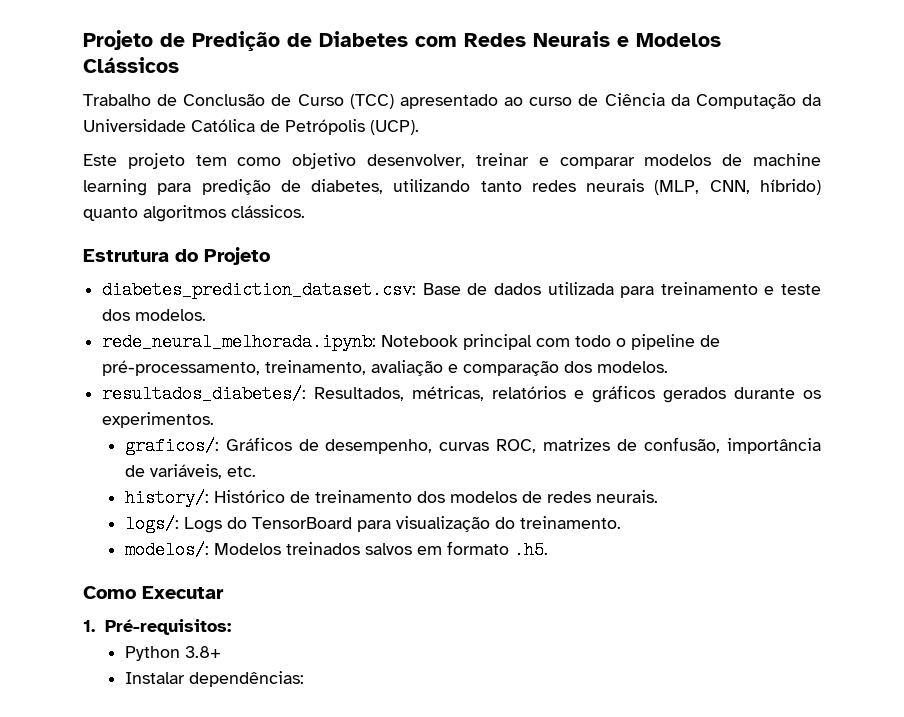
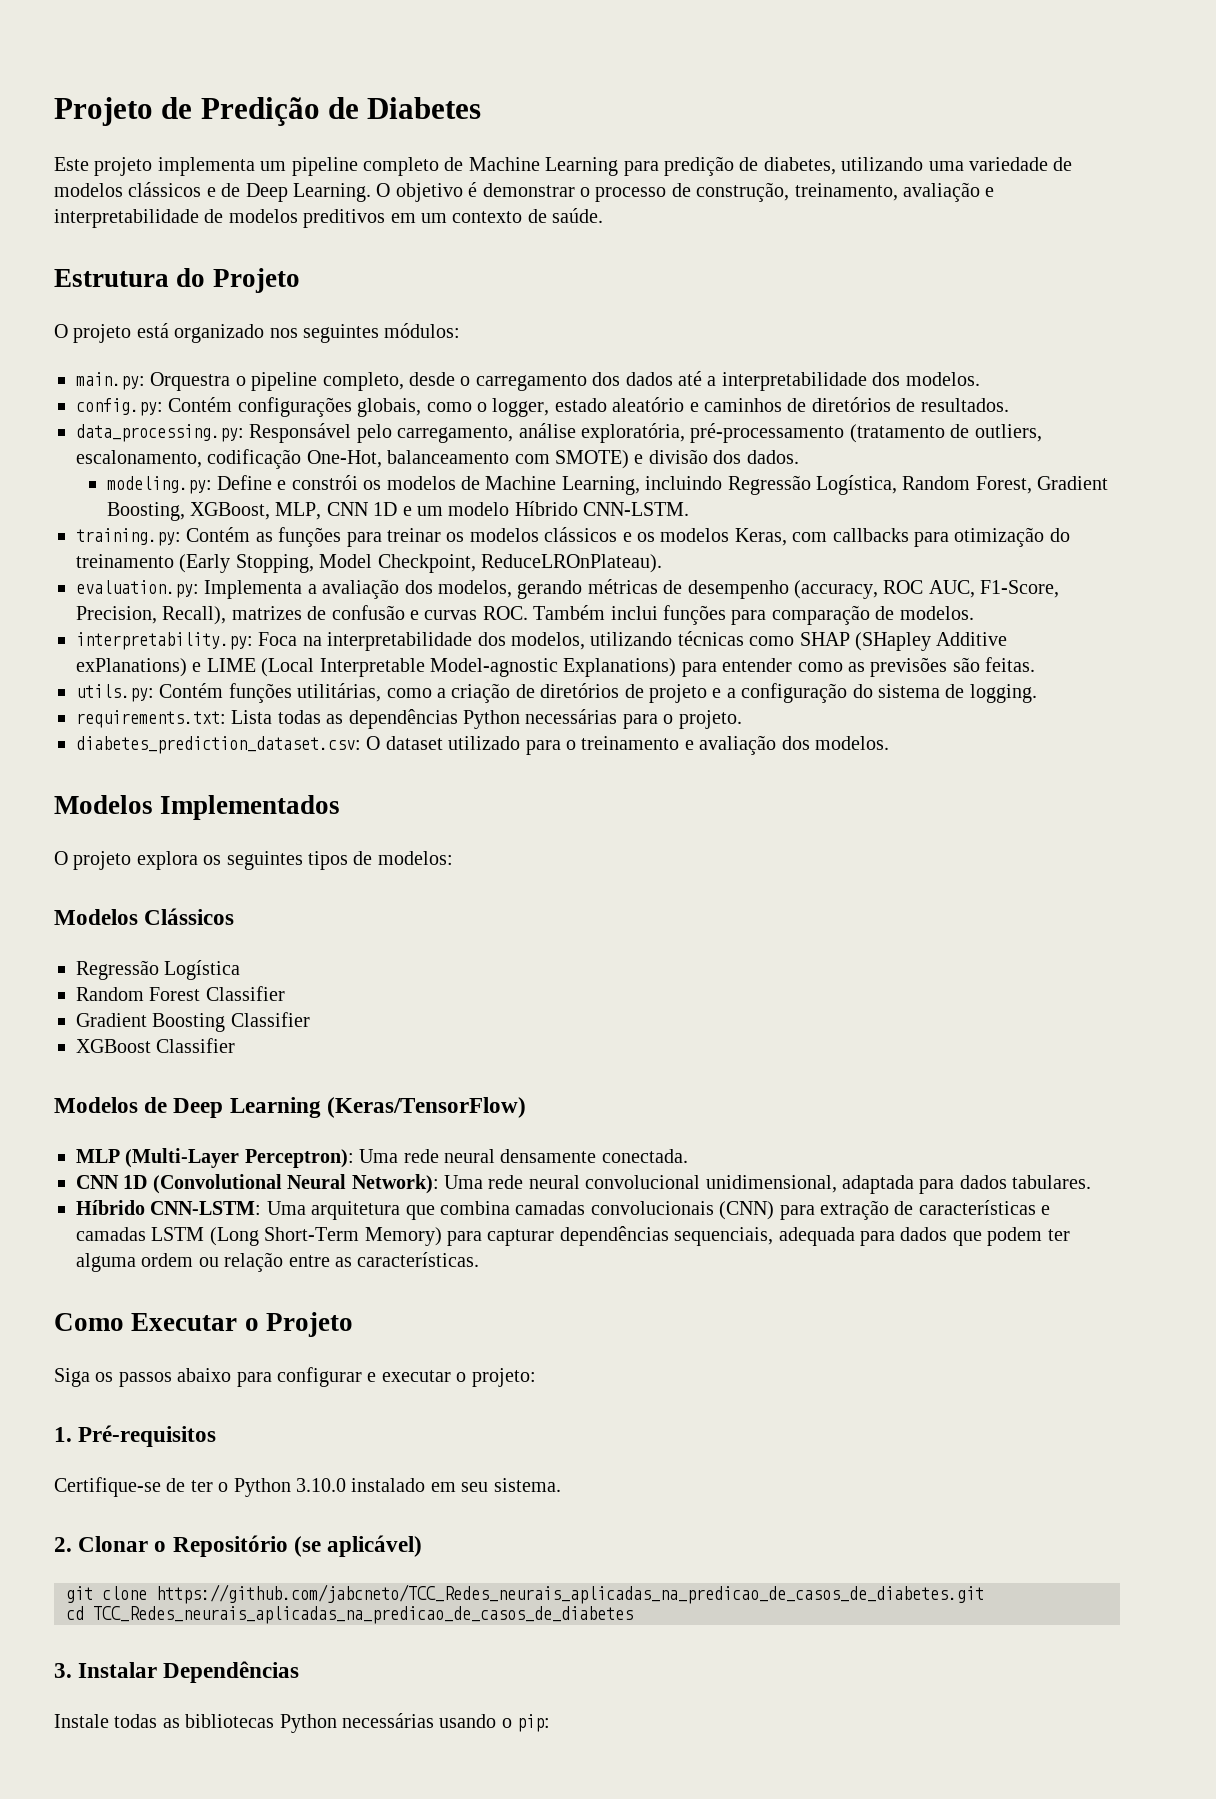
- Projeto de Predição de Diabetes com Redes Neurais e Modelos Clássicos
- Trabalho de Conclusão de Curso (TCC) apresentado ao curso de Ciência da Computação da Universidade Católica de Petrópolis (UCP).
- Este projeto tem como objetivo desenvolver, treinar e comparar modelos de machine learning para predição de diabetes, utilizando tanto redes neurais (MLP, CNN, híbrido) quanto algoritmos clássicos.
+ Projeto de Predição de Diabetes
+ Este projeto implementa um pipeline completo de Machine Learning para predição de diabetes, utilizando uma variedade de modelos clássicos e de Deep Learning. O objetivo é demonstrar o processo de construção, treinamento, avaliação e interpretabilidade de modelos preditivos em um contexto de saúde.
  Estrutura do Projeto
- diabetes_prediction_dataset.csv: Base de dados utilizada para treinamento e teste dos modelos.
- rede_neural_melhorada.ipynb: Notebook principal com todo o pipeline de pré-processamento, treinamento, avaliação e comparação dos modelos.
- resultados_diabetes/: Resultados, métricas, relatórios e gráficos gerados durante os experimentos.
- graficos/: Gráficos de desempenho, curvas ROC, matrizes de confusão, importância de variáveis, etc.
- history/: Histórico de treinamento dos modelos de redes neurais.
- logs/: Logs do TensorBoard para visualização do treinamento.
- modelos/: Modelos treinados salvos em formato .h5.
- Como Executar
- 1. Pré-requisitos:
- Python 3.8+
- Instalar dependências:
+ O projeto está organizado nos seguintes módulos:
+ main.py: Orquestra o pipeline completo, desde o carregamento dos dados até a interpretabilidade dos modelos.
+ config.py: Contém configurações globais, como o logger, estado aleatório e caminhos de diretórios de resultados.
+ data_processing.py: Responsável pelo carregamento, análise exploratória, pré-processamento (tratamento de outliers, escalonamento, codificação One-Hot, balanceamento com SMOTE) e divisão dos dados.
+ modeling.py: Define e constrói os modelos de Machine Learning, incluindo Regressão Logística, Random Forest, Gradient Boosting, XGBoost, MLP, CNN 1D e um modelo Híbrido CNN-LSTM.
+ training.py: Contém as funções para treinar os modelos clássicos e os modelos Keras, com callbacks para otimização do treinamento (Early Stopping, Model Checkpoint, ReduceLROnPlateau).
+ evaluation.py: Implementa a avaliação dos modelos, gerando métricas de desempenho (accuracy, ROC AUC, F1-Score, Precision, Recall), matrizes de confusão e curvas ROC. Também inclui funções para comparação de modelos.
+ interpretability.py: Foca na interpretabilidade dos modelos, utilizando técnicas como SHAP (SHapley Additive exPlanations) e LIME (Local Interpretable Model-agnostic Explanations) para entender como as previsões são feitas.
+ utils.py: Contém funções utilitárias, como a criação de diretórios de projeto e a configuração do sistema de logging.
+ requirements.txt: Lista todas as dependências Python necessárias para o projeto.
+ diabetes_prediction_dataset.csv: O dataset utilizado para o treinamento e avaliação dos modelos.
+ Modelos Implementados
+ O projeto explora os seguintes tipos de modelos:
+ Modelos Clássicos
+ Regressão Logística
+ Random Forest Classifier
+ Gradient Boosting Classifier
+ XGBoost Classifier
+ Modelos de Deep Learning (Keras/TensorFlow)
+ MLP (Multi-Layer Perceptron): Uma rede neural densamente conectada.
+ CNN 1D (Convolutional Neural Network): Uma rede neural convolucional unidimensional, adaptada para dados tabulares.
+ Híbrido CNN-LSTM: Uma arquitetura que combina camadas convolucionais (CNN) para extração de características e camadas LSTM (Long Short-Term Memory) para capturar dependências sequenciais, adequada para dados que podem ter alguma ordem ou relação entre as características.
+ Como Executar o Projeto
+ Siga os passos abaixo para configurar e executar o projeto:
+ 1. Pré-requisitos
+ Certifique-se de ter o Python 3.10.0 instalado em seu sistema.
+ 2. Clonar o Repositório (se aplicável)
+ git clone https://github.com/jabcneto/TCC_Redes_neurais_aplicadas_na_predicao_de_casos_de_diabetes.git
+ cd TCC_Redes_neurais_aplicadas_na_predicao_de_casos_de_diabetes
+ 3. Instalar Dependências
+ Instale todas as bibliotecas Python necessárias usando o pip:

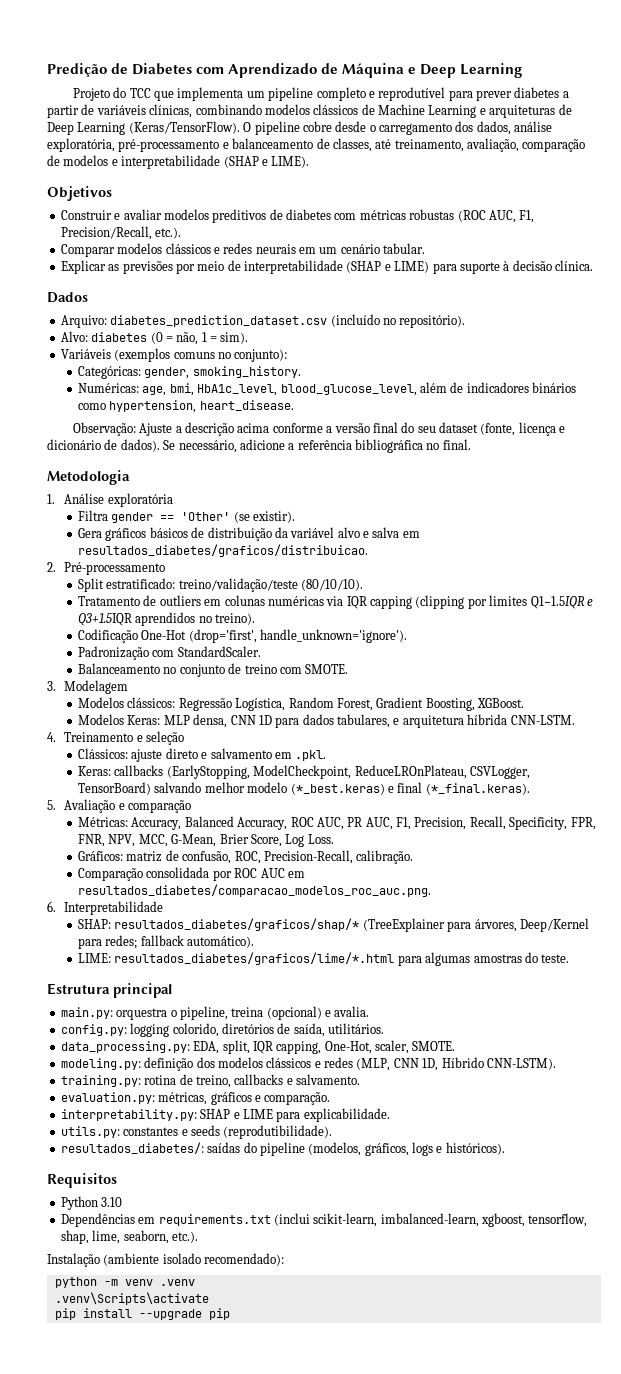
- Projeto de Predição de Diabetes
- Este projeto implementa um pipeline completo de Machine Learning para predição de diabetes, utilizando uma variedade de modelos clássicos e de Deep Learning. O objetivo é demonstrar o processo de construção, treinamento, avaliação e interpretabilidade de modelos preditivos em um contexto de saúde.
- Estrutura do Projeto
- O projeto está organizado nos seguintes módulos:
- main.py: Orquestra o pipeline completo, desde o carregamento dos dados até a interpretabilidade dos modelos.
- config.py: Contém configurações globais, como o logger, estado aleatório e caminhos de diretórios de resultados.
- data_processing.py: Responsável pelo carregamento, análise exploratória, pré-processamento (tratamento de outliers, escalonamento, codificação One-Hot, balanceamento com SMOTE) e divisão dos dados.
- modeling.py: Define e constrói os modelos de Machine Learning, incluindo Regressão Logística, Random Forest, Gradient Boosting, XGBoost, MLP, CNN 1D e um modelo Híbrido CNN-LSTM.
- training.py: Contém as funções para treinar os modelos clássicos e os modelos Keras, com callbacks para otimização do treinamento (Early Stopping, Model Checkpoint, ReduceLROnPlateau).
- evaluation.py: Implementa a avaliação dos modelos, gerando métricas de desempenho (accuracy, ROC AUC, F1-Score, Precision, Recall), matrizes de confusão e curvas ROC. Também inclui funções para comparação de modelos.
- interpretability.py: Foca na interpretabilidade dos modelos, utilizando técnicas como SHAP (SHapley Additive exPlanations) e LIME (Local Interpretable Model-agnostic Explanations) para entender como as previsões são feitas.
- utils.py: Contém funções utilitárias, como a criação de diretórios de projeto e a configuração do sistema de logging.
- requirements.txt: Lista todas as dependências Python necessárias para o projeto.
- diabetes_prediction_dataset.csv: O dataset utilizado para o treinamento e avaliação dos modelos.
- Modelos Implementados
- O projeto explora os seguintes tipos de modelos:
- Modelos Clássicos
- Regressão Logística
- Random Forest Classifier
- Gradient Boosting Classifier
- XGBoost Classifier
- Modelos de Deep Learning (Keras/TensorFlow)
- MLP (Multi-Layer Perceptron): Uma rede neural densamente conectada.
- CNN 1D (Convolutional Neural Network): Uma rede neural convolucional unidimensional, adaptada para dados tabulares.
- Híbrido CNN-LSTM: Uma arquitetura que combina camadas convolucionais (CNN) para extração de características e camadas LSTM (Long Short-Term Memory) para capturar dependências sequenciais, adequada para dados que podem ter alguma ordem ou relação entre as características.
- Como Executar o Projeto
- Siga os passos abaixo para configurar e executar o projeto:
- 1. Pré-requisitos
- Certifique-se de ter o Python 3.10.0 instalado em seu sistema.
- 2. Clonar o Repositório (se aplicável)
- git clone https://github.com/jabcneto/TCC_Redes_neurais_aplicadas_na_predicao_de_casos_de_diabetes.git
- cd TCC_Redes_neurais_aplicadas_na_predicao_de_casos_de_diabetes
- 3. Instalar Dependências
- Instale todas as bibliotecas Python necessárias usando o pip:
+ Predição de Diabetes com Aprendizado de Máquina e Deep Learning
+ Projeto do TCC que implementa um pipeline completo e reprodutível para prever diabetes a partir de variáveis clínicas, combinando modelos clássicos de Machine Learning e arquiteturas de Deep Learning (Keras/TensorFlow). O pipeline cobre desde o carregamento dos dados, análise exploratória, pré-processamento e balanceamento de classes, até treinamento, avaliação, comparação de modelos e interpretabilidade (SHAP e LIME).
+ Objetivos
+ Construir e avaliar modelos preditivos de diabetes com métricas robustas (ROC AUC, F1, Precision/Recall, etc.).
+ Comparar modelos clássicos e redes neurais em um cenário tabular.
+ Explicar as previsões por meio de interpretabilidade (SHAP e LIME) para suporte à decisão clínica.
+ Dados
+ Arquivo: diabetes_prediction_dataset.csv (incluído no repositório).
+ Alvo: diabetes (0 = não, 1 = sim).
+ Variáveis (exemplos comuns no conjunto):
+ Categóricas: gender, smoking_history.
+ Numéricas: age, bmi, HbA1c_level, blood_glucose_level, além de indicadores binários como hypertension, heart_disease.
+ Observação: Ajuste a descrição acima conforme a versão final do seu dataset (fonte, licença e dicionário de dados). Se necessário, adicione a referência bibliográfica no final.
+ Metodologia
+ 1. Análise exploratória
+ Filtra gender == 'Other' (se existir).
+ Gera gráficos básicos de distribuição da variável alvo e salva em resultados_diabetes/graficos/distribuicao.
+ 2. Pré-processamento
+ Split estratificado: treino/validação/teste (80/10/10).
+ Tratamento de outliers em colunas numéricas via IQR capping (clipping por limites Q1−1.5IQR e Q3+1.5IQR aprendidos no treino).
+ Codificação One-Hot (drop='first', handle_unknown='ignore').
+ Padronização com StandardScaler.
+ Balanceamento no conjunto de treino com SMOTE.
+ 3. Modelagem
+ Modelos clássicos: Regressão Logística, Random Forest, Gradient Boosting, XGBoost.
+ Modelos Keras: MLP densa, CNN 1D para dados tabulares, e arquitetura híbrida CNN-LSTM.
+ 4. Treinamento e seleção
+ Clássicos: ajuste direto e salvamento em .pkl.
+ Keras: callbacks (EarlyStopping, ModelCheckpoint, ReduceLROnPlateau, CSVLogger, TensorBoard) salvando melhor modelo (*_best.keras) e final (*_final.keras).
+ 5. Avaliação e comparação
+ Métricas: Accuracy, Balanced Accuracy, ROC AUC, PR AUC, F1, Precision, Recall, Specificity, FPR, FNR, NPV, MCC, G-Mean, Brier Score, Log Loss.
+ Gráficos: matriz de confusão, ROC, Precision-Recall, calibração.
+ Comparação consolidada por ROC AUC em resultados_diabetes/comparacao_modelos_roc_auc.png.
+ 6. Interpretabilidade
+ SHAP: resultados_diabetes/graficos/shap/* (TreeExplainer para árvores, Deep/Kernel para redes; fallback automático).
+ LIME: resultados_diabetes/graficos/lime/*.html para algumas amostras do teste.
+ Estrutura principal
+ main.py: orquestra o pipeline, treina (opcional) e avalia.
+ config.py: logging colorido, diretórios de saída, utilitários.
+ data_processing.py: EDA, split, IQR capping, One-Hot, scaler, SMOTE.
+ modeling.py: definição dos modelos clássicos e redes (MLP, CNN 1D, Híbrido CNN-LSTM).
+ training.py: rotina de treino, callbacks e salvamento.
+ evaluation.py: métricas, gráficos e comparação.
+ interpretability.py: SHAP e LIME para explicabilidade.
+ utils.py: constantes e seeds (reprodutibilidade).
+ resultados_diabetes/: saídas do pipeline (modelos, gráficos, logs e históricos).
+ Requisitos
+ Python 3.10
+ Dependências em requirements.txt (inclui scikit-learn, imbalanced-learn, xgboost, tensorflow, shap, lime, seaborn, etc.).
+ Instalação (ambiente isolado recomendado):
+ python -m venv .venv
+ .venv\Scripts\activate
+ pip install --upgrade pip

